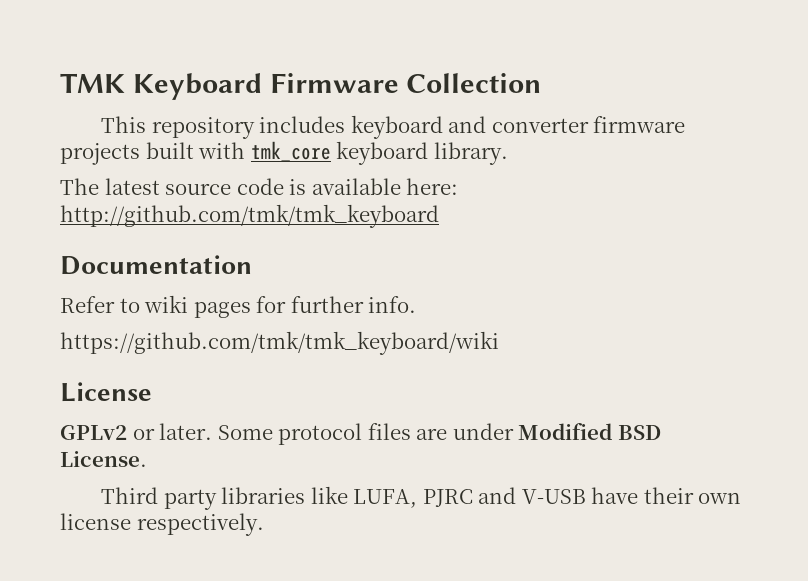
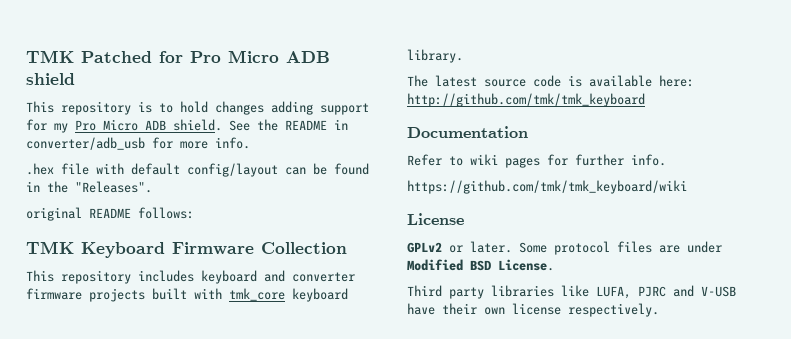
+ TMK Patched for Pro Micro ADB shield
+ This repository is to hold changes adding support for my Pro Micro ADB shield. See the README in converter/adb_usb for more info.
+ .hex file with default config/layout can be found in the "Releases".
+ original README follows:

